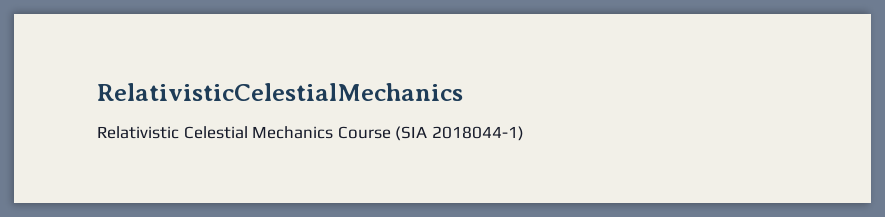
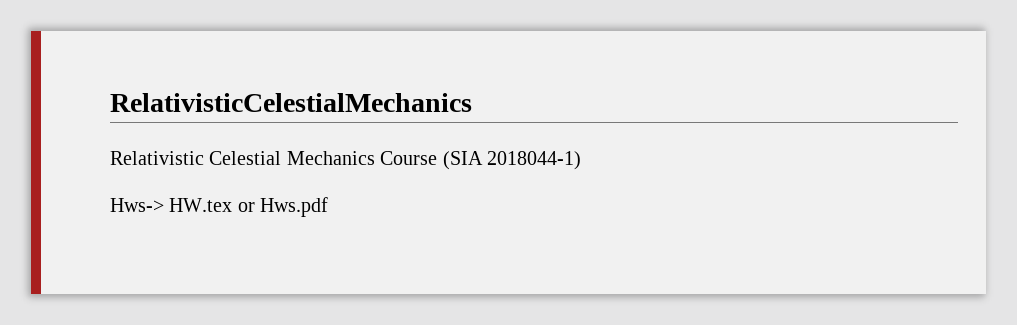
+ Hws-> HW.tex or Hws.pdf

